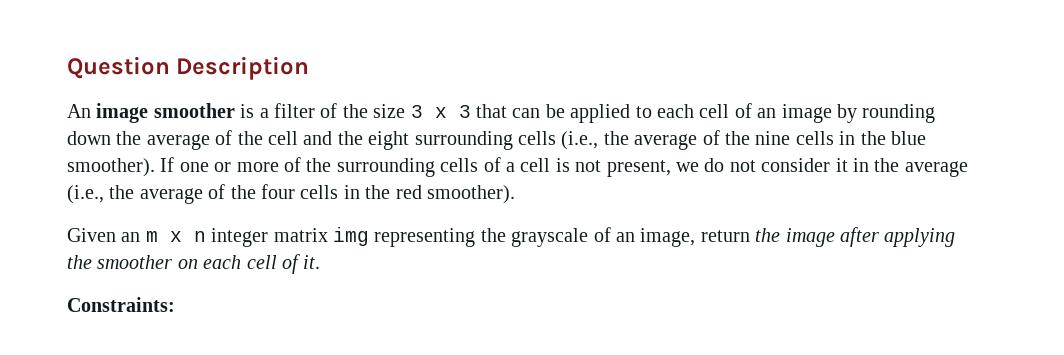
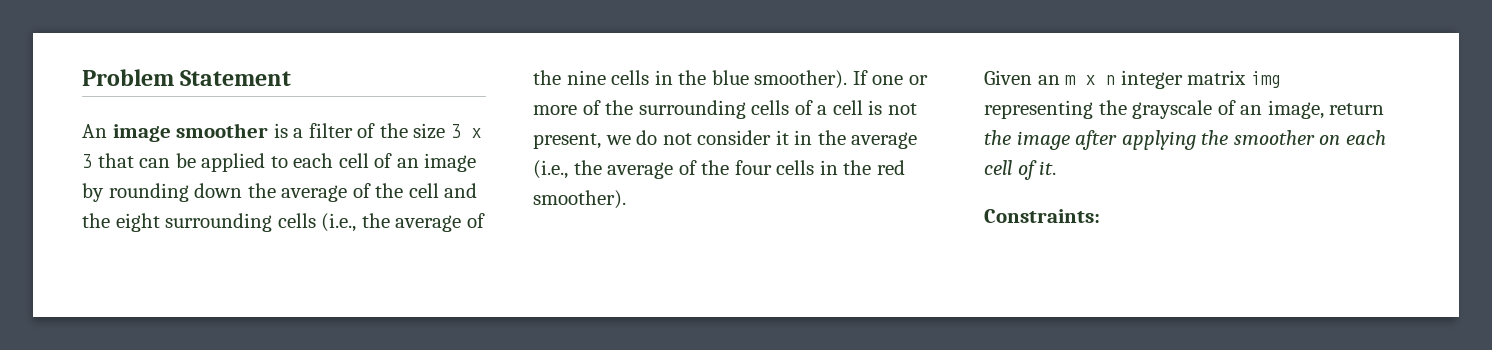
- Question Description
+ Problem Statement

